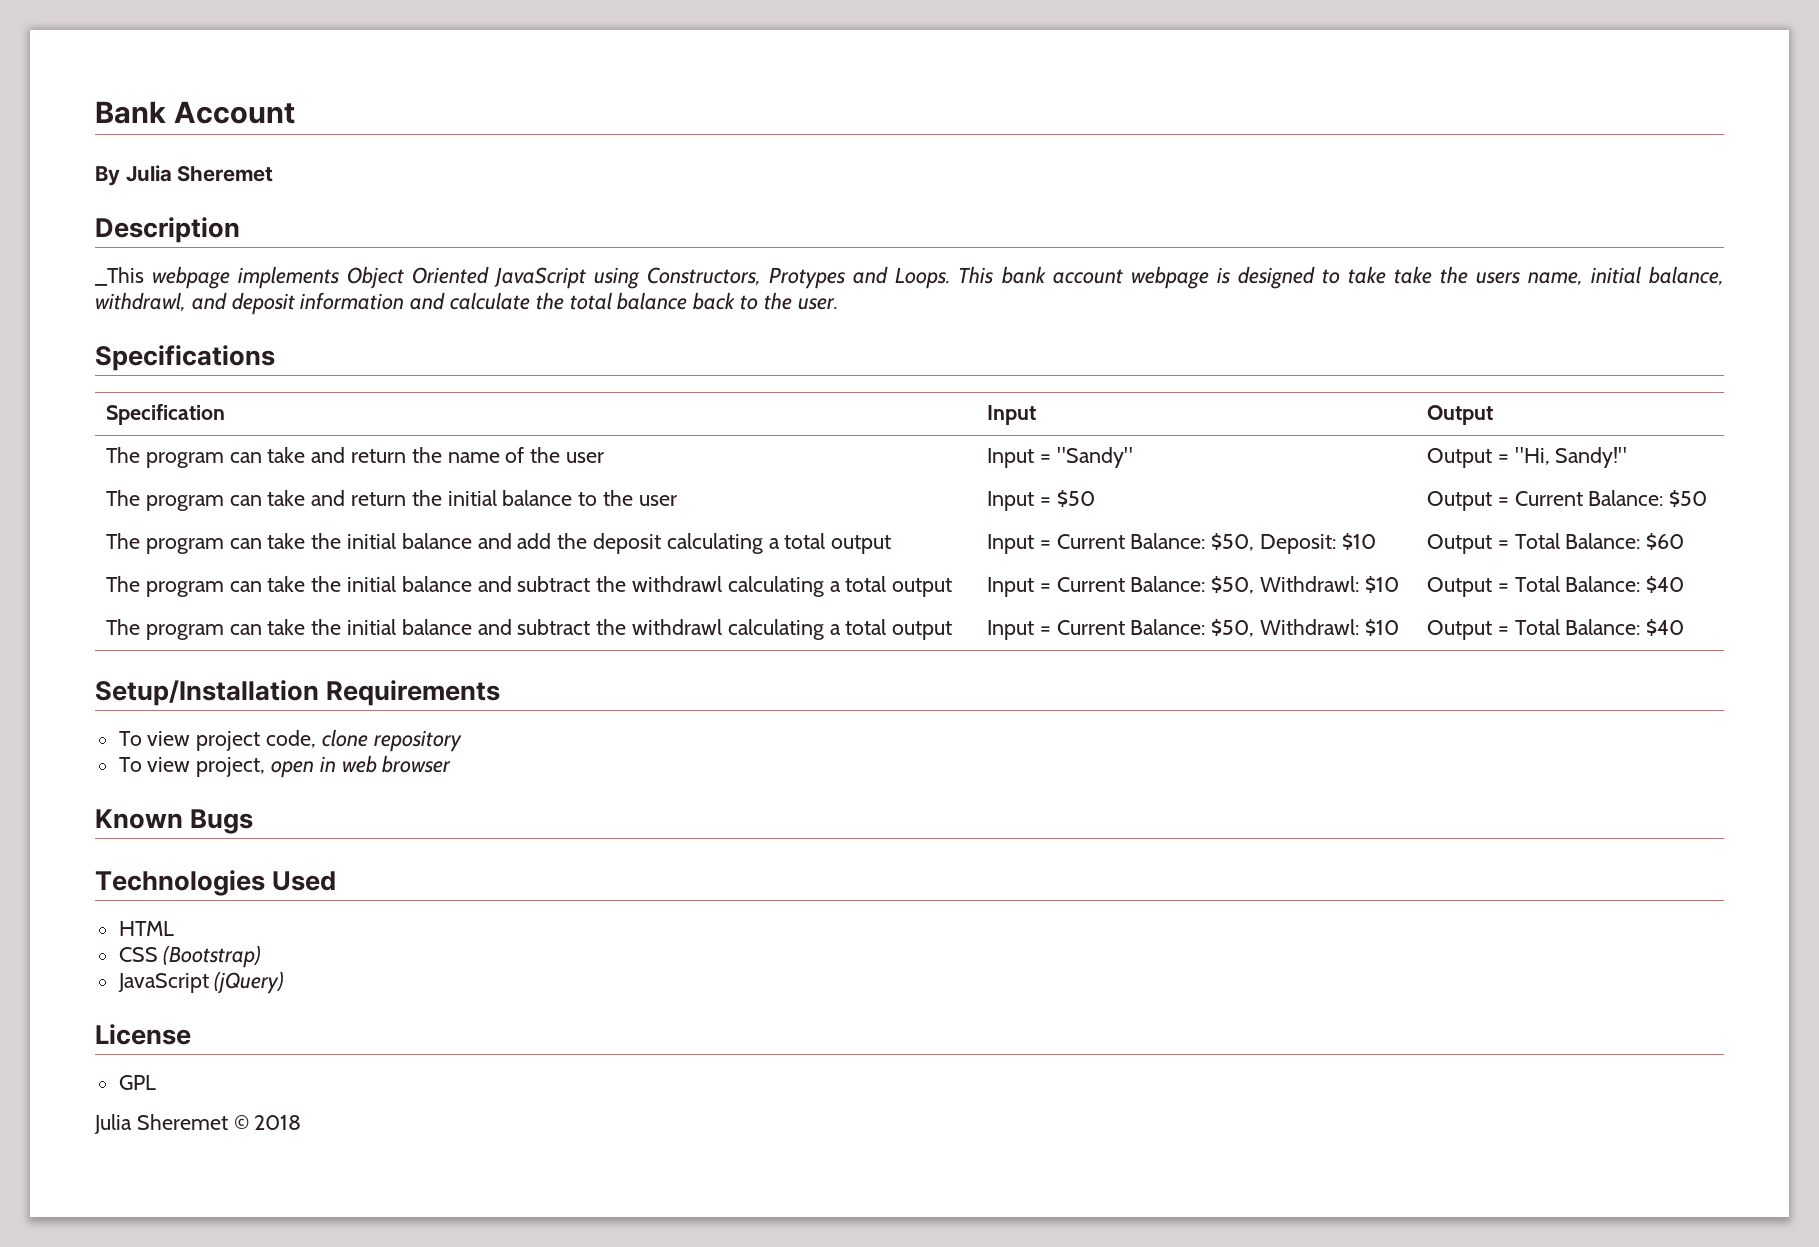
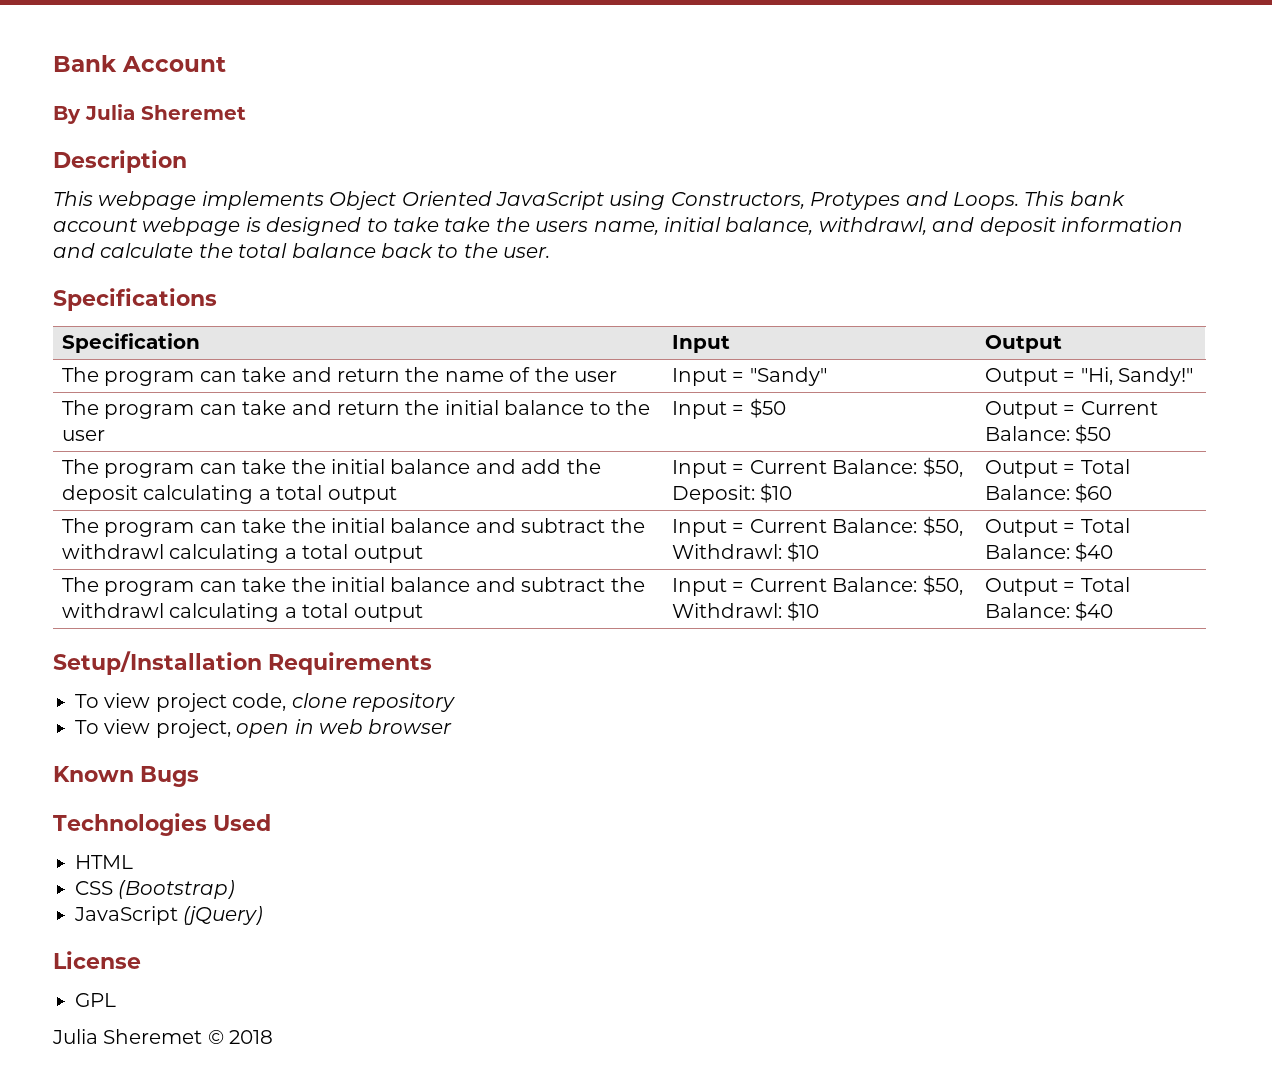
- _This webpage implements Object Oriented JavaScript using Constructors, Protypes and Loops.
+ This webpage implements Object Oriented JavaScript using Constructors, Protypes and Loops.

